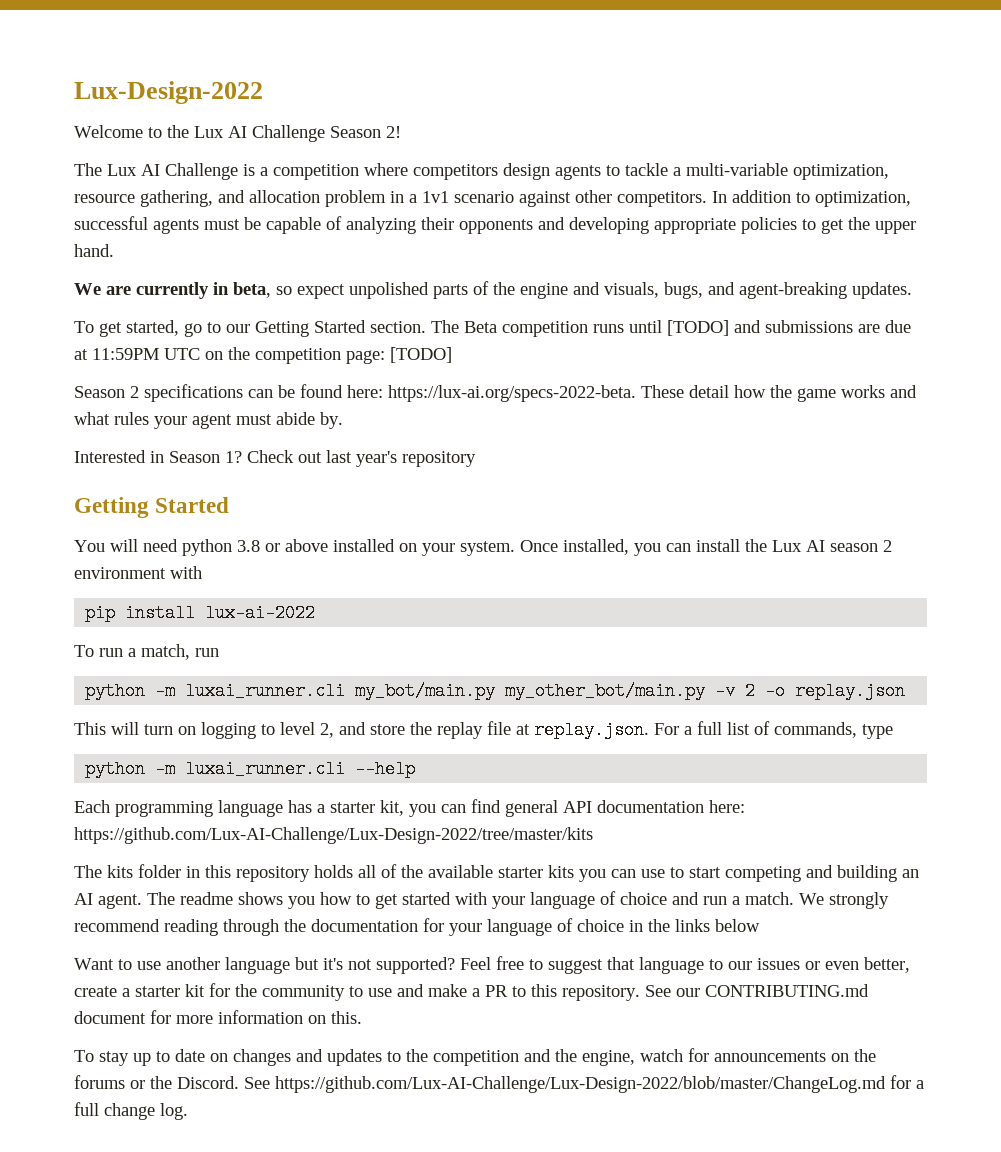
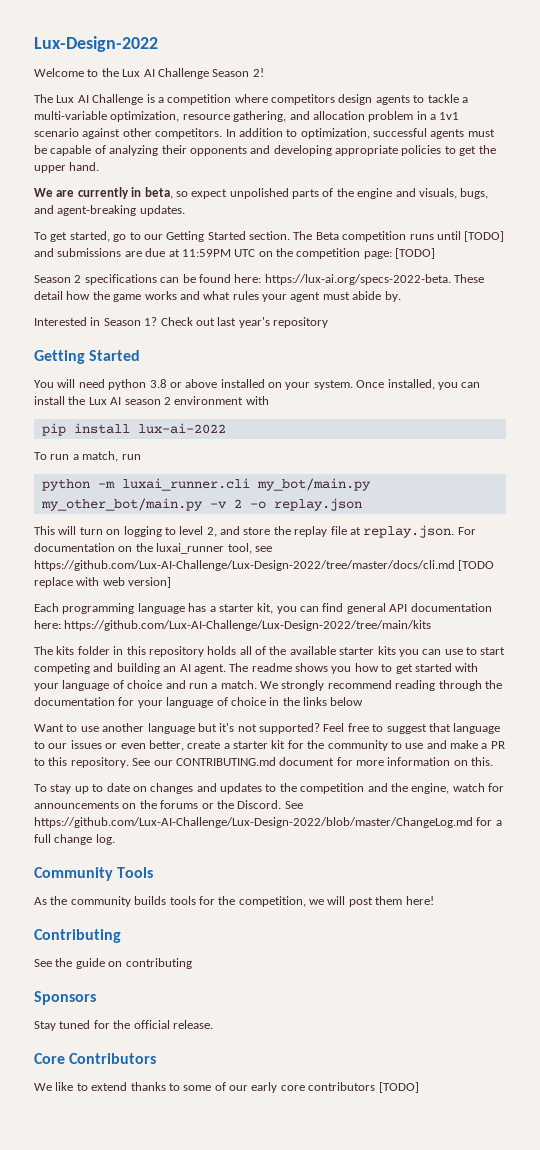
- This will turn on logging to level 2, and store the replay file at replay.json. For a full list of commands, type
- python -m luxai_runner.cli --help
+ This will turn on logging to level 2, and store the replay file at replay.json. For documentation on the luxai_runner tool, see https://github.com/Lux-AI-Challenge/Lux-Design-2022/tree/master/docs/cli.md [TODO replace with web version]
- Each programming language has a starter kit, you can find general API documentation here: https://github.com/Lux-AI-Challenge/Lux-Design-2022/tree/master/kits
+ Each programming language has a starter kit, you can find general API documentation here: https://github.com/Lux-AI-Challenge/Lux-Design-2022/tree/main/kits
+ Community Tools
+ As the community builds tools for the competition, we will post them here!
+ Contributing
+ See the guide on contributing
+ Sponsors
+ Stay tuned for the official release.
+ Core Contributors
+ We like to extend thanks to some of our early core contributors [TODO]

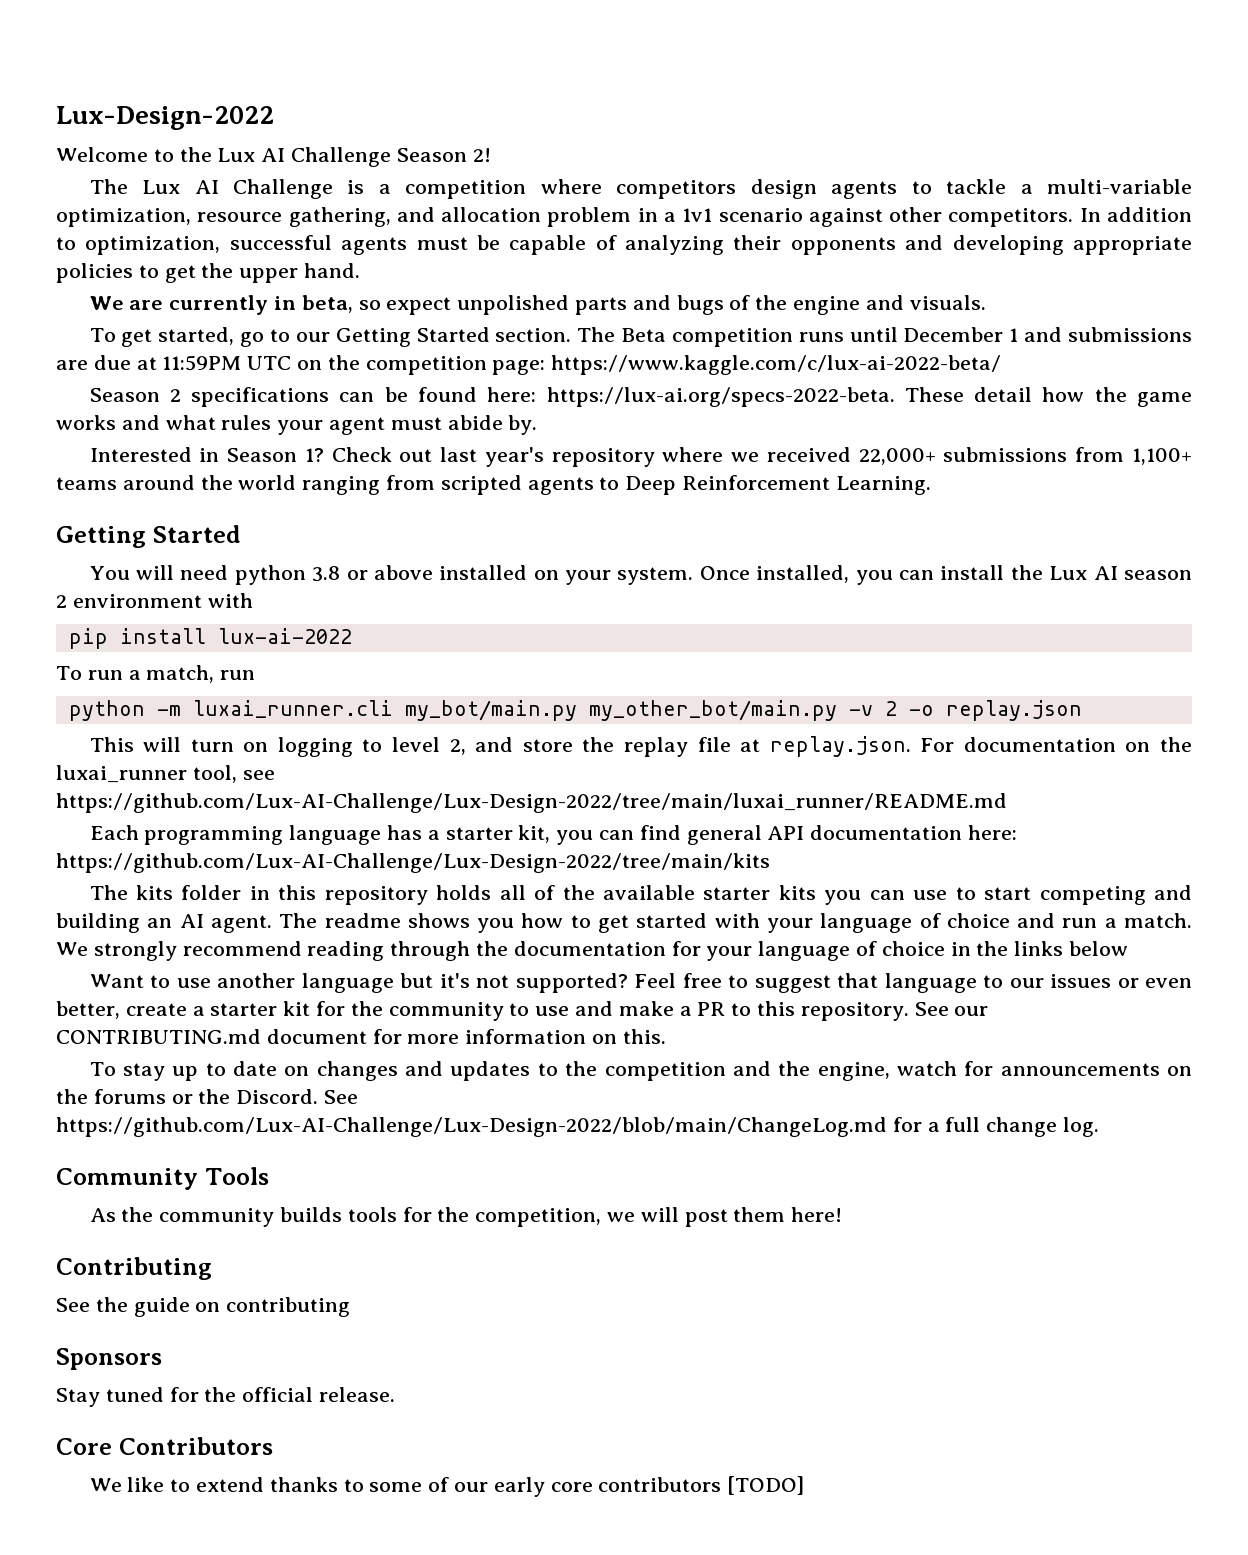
- We are currently in beta, so expect unpolished parts of the engine and visuals, bugs, and agent-breaking updates.
+ We are currently in beta, so expect unpolished parts and bugs of the engine and visuals.
- The Beta competition runs until [TODO] and submissions are due at 11:59PM UTC on the competition page: [TODO]
+ The Beta competition runs until December 1 and submissions are due at 11:59PM UTC on the competition page: https://www.kaggle.com/c/lux-ai-2022-beta/
- Check out last year's repository
+ Check out last year's repository where we received 22,000+ submissions from 1,100+ teams around the world ranging from scripted agents to Deep Reinforcement Learning.
- This will turn on logging to level 2, and store the replay file at replay.json. For documentation on the luxai_runner tool, see https://github.com/Lux-AI-Challenge/Lux-Design-2022/tree/master/docs/cli.md [TODO replace with web version]
+ This will turn on logging to level 2, and store the replay file at replay.json. For documentation on the luxai_runner tool, see https://github.com/Lux-AI-Challenge/Lux-Design-2022/tree/main/luxai_runner/README.md
- See https://github.com/Lux-AI-Challenge/Lux-Design-2022/blob/master/ChangeLog.md for a full change log.
+ See https://github.com/Lux-AI-Challenge/Lux-Design-2022/blob/main/ChangeLog.md for a full change log.

